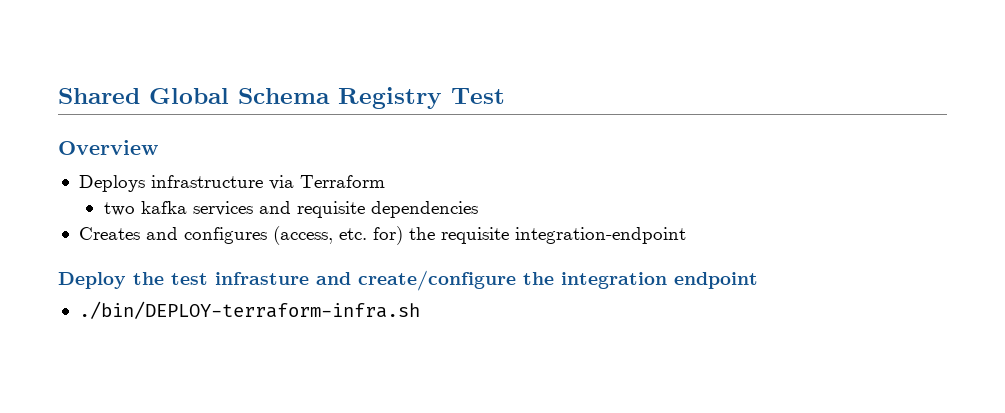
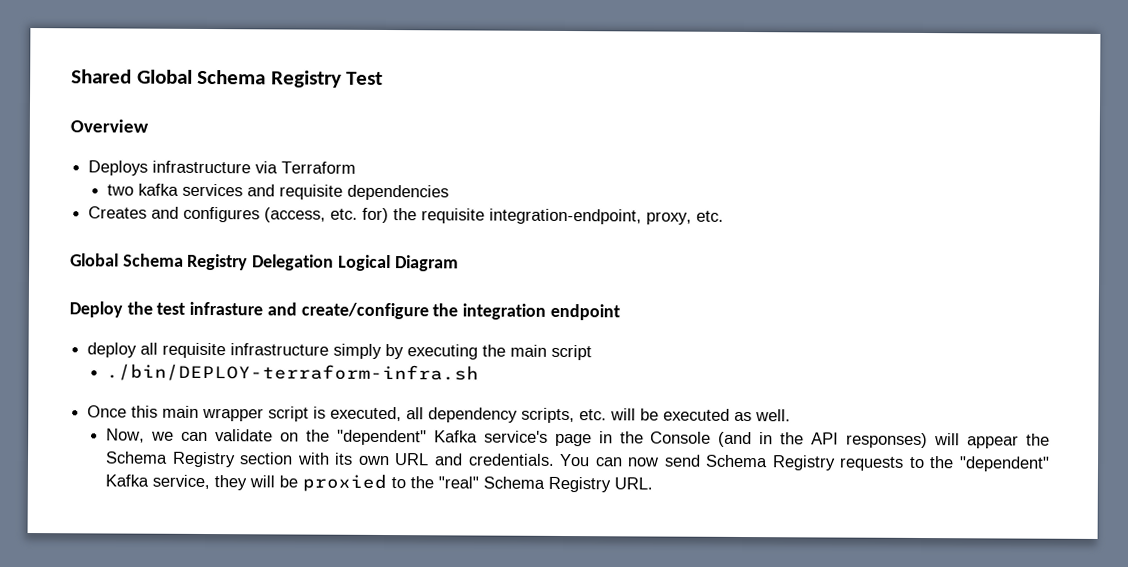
- Creates and configures (access, etc. for) the requisite integration-endpoint
+ Creates and configures (access, etc. for) the requisite integration-endpoint, proxy, etc.
+ Global Schema Registry Delegation Logical Diagram
+ deploy all requisite infrastructure simply by executing the main script
  ./bin/DEPLOY-terraform-infra.sh
+ Once this main wrapper script is executed, all dependency scripts, etc. will be executed as well.
+ Now, we can validate on the "dependent" Kafka service's page in the Console (and in the API responses) will appear the Schema Registry section with its own URL and credentials. You can now send Schema Registry requests to the "dependent" Kafka service, they will be proxied to the "real" Schema Registry URL.

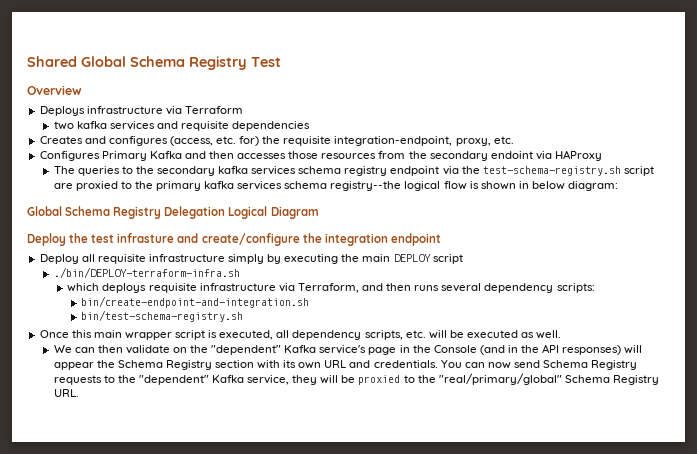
+ Configures Primary Kafka and then accesses those resources from the secondary endoint via HAProxy
+ The queries to the secondary kafka services schema registry endpoint via the test-schema-registry.sh script are proxied to the primary kafka services schema registry--the logical flow is shown in below diagram:
- deploy all requisite infrastructure simply by executing the main script
+ Deploy all requisite infrastructure simply by executing the main DEPLOY script
+ which deploys requisite infrastructure via Terraform, and then runs several dependency scripts:
+ bin/create-endpoint-and-integration.sh
+ bin/test-schema-registry.sh
- Now, we can validate on the "dependent" Kafka service's page in the Console (and in the API responses) will appear the Schema Registry section with its own URL and credentials.
+ We can then validate on the "dependent" Kafka service's page in the Console (and in the API responses) will appear the Schema Registry section with its own URL and credentials.
- You can now send Schema Registry requests to the "dependent" Kafka service, they will be proxied to the "real" Schema Registry URL.
+ You can now send Schema Registry requests to the "dependent" Kafka service, they will be proxied to the "real/primary/global" Schema Registry URL.

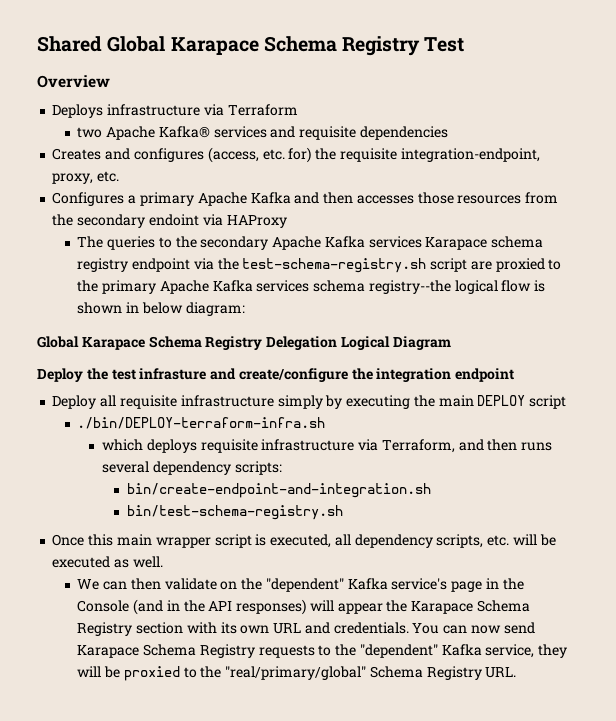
- Shared Global Schema Registry Test
+ Shared Global Karapace Schema Registry Test
- two kafka services and requisite dependencies
+ two Apache Kafka® services and requisite dependencies
- Configures Primary Kafka and then accesses those resources from the secondary endoint via HAProxy
+ Configures a primary Apache Kafka and then accesses those resources from the secondary endoint via HAProxy
- The queries to the secondary kafka services schema registry endpoint via the test-schema-registry.sh script are proxied to the primary kafka services schema registry--the logical flow is shown in below diagram:
+ The queries to the secondary Apache Kafka services Karapace schema registry endpoint via the test-schema-registry.sh script are proxied to the primary Apache Kafka services schema registry--the logical flow is shown in below diagram:
- Global Schema Registry Delegation Logical Diagram
+ Global Karapace Schema Registry Delegation Logical Diagram
- We can then validate on the "dependent" Kafka service's page in the Console (and in the API responses) will appear the Schema Registry section with its own URL and credentials.
+ We can then validate on the "dependent" Kafka service's page in the Console (and in the API responses) will appear the Karapace Schema Registry section with its own URL and credentials.
- You can now send Schema Registry requests to the "dependent" Kafka service, they will be proxied to the "real/primary/global" Schema Registry URL.
+ You can now send Karapace Schema Registry requests to the "dependent" Kafka service, they will be proxied to the "real/primary/global" Schema Registry URL.

